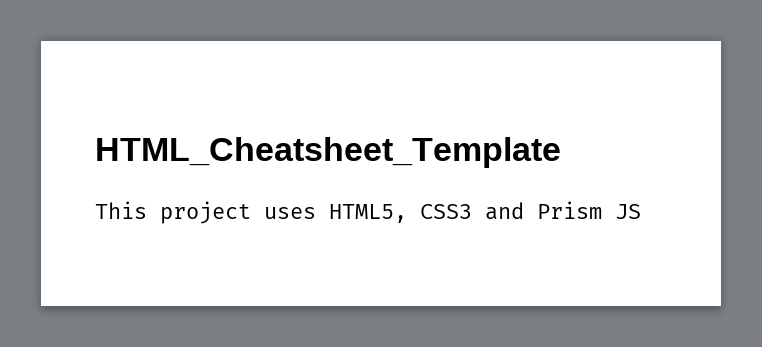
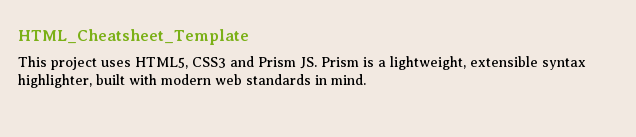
- This project uses HTML5, CSS3 and Prism JS
+ This project uses HTML5, CSS3 and Prism JS. Prism is a lightweight, extensible syntax highlighter, built with modern web standards in mind.

